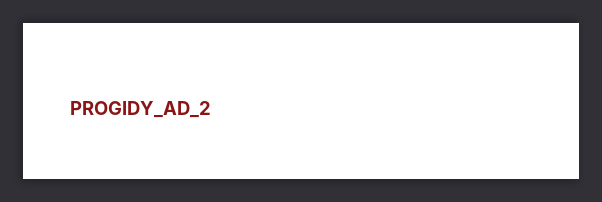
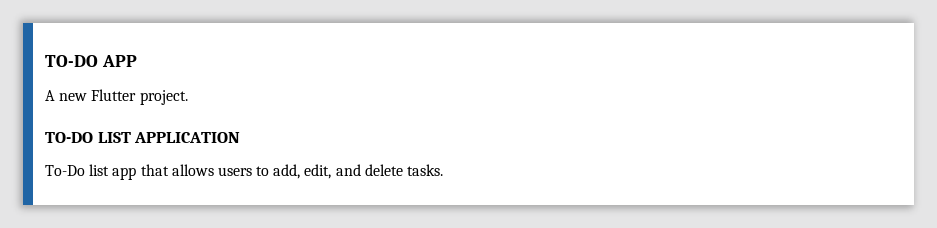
- PROGIDY_AD_2
+ TO-DO APP
+ A new Flutter project.
+ TO-DO LIST APPLICATION
+ To-Do list app that allows users to add, edit, and delete tasks.

